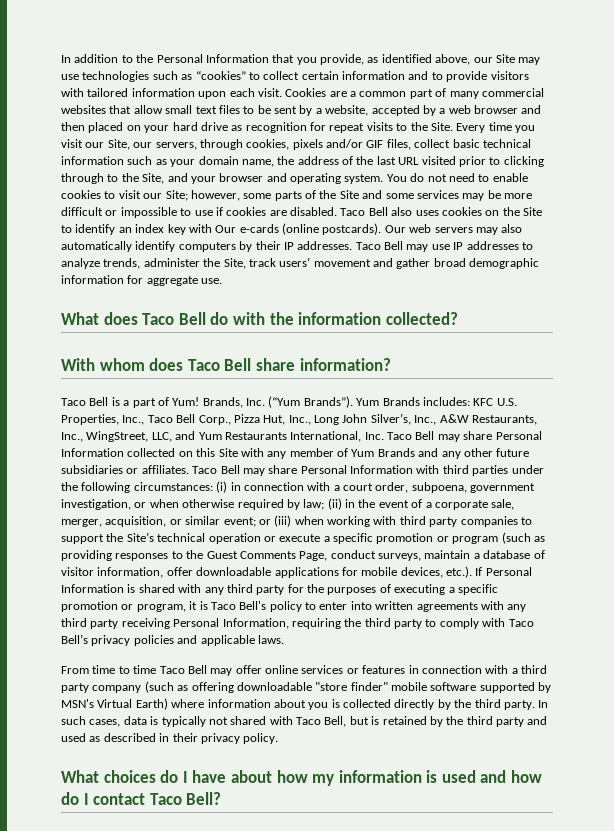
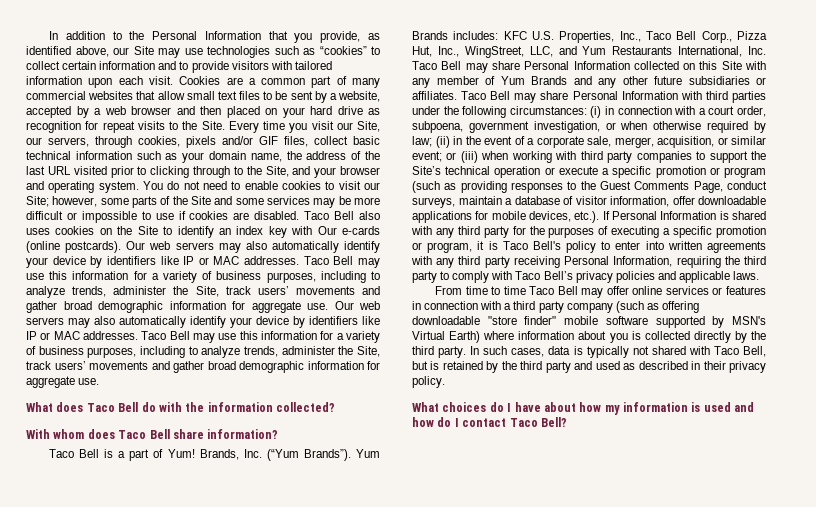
- Our web servers may also automatically identify computers by their IP addresses. Taco Bell may use IP addresses to analyze trends, administer the Site, track users’ movement and gather broad demographic information for aggregate use.
+ Our web servers may also automatically identify your device by identifiers like IP or MAC addresses. Taco Bell may use this information for a variety of business purposes, including to analyze trends, administer the Site, track users’ movements and gather broad demographic information for aggregate use. Our web servers may also automatically identify your device by identifiers like IP or MAC addresses. Taco Bell may use this information for a variety of business purposes, including to analyze trends, administer the Site, track users’ movements and gather broad demographic information for aggregate use.
- Yum Brands includes: KFC U.S. Properties, Inc., Taco Bell Corp., Pizza Hut, Inc., Long John Silver’s, Inc., A&W Restaurants, Inc., WingStreet, LLC, and Yum Restaurants International, Inc. Taco Bell may share Personal Information collected on this Site with any member of Yum Brands and any other future subsidiaries or affiliates.
+ Yum Brands includes: KFC U.S. Properties, Inc., Taco Bell Corp., Pizza Hut, Inc., WingStreet, LLC, and Yum Restaurants International, Inc. Taco Bell may share Personal Information collected on this Site with any member of Yum Brands and any other future subsidiaries or affiliates.

